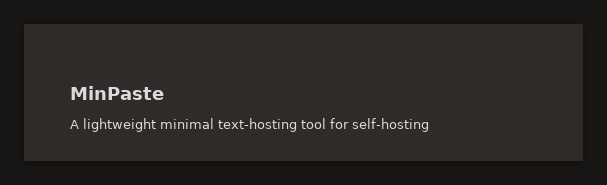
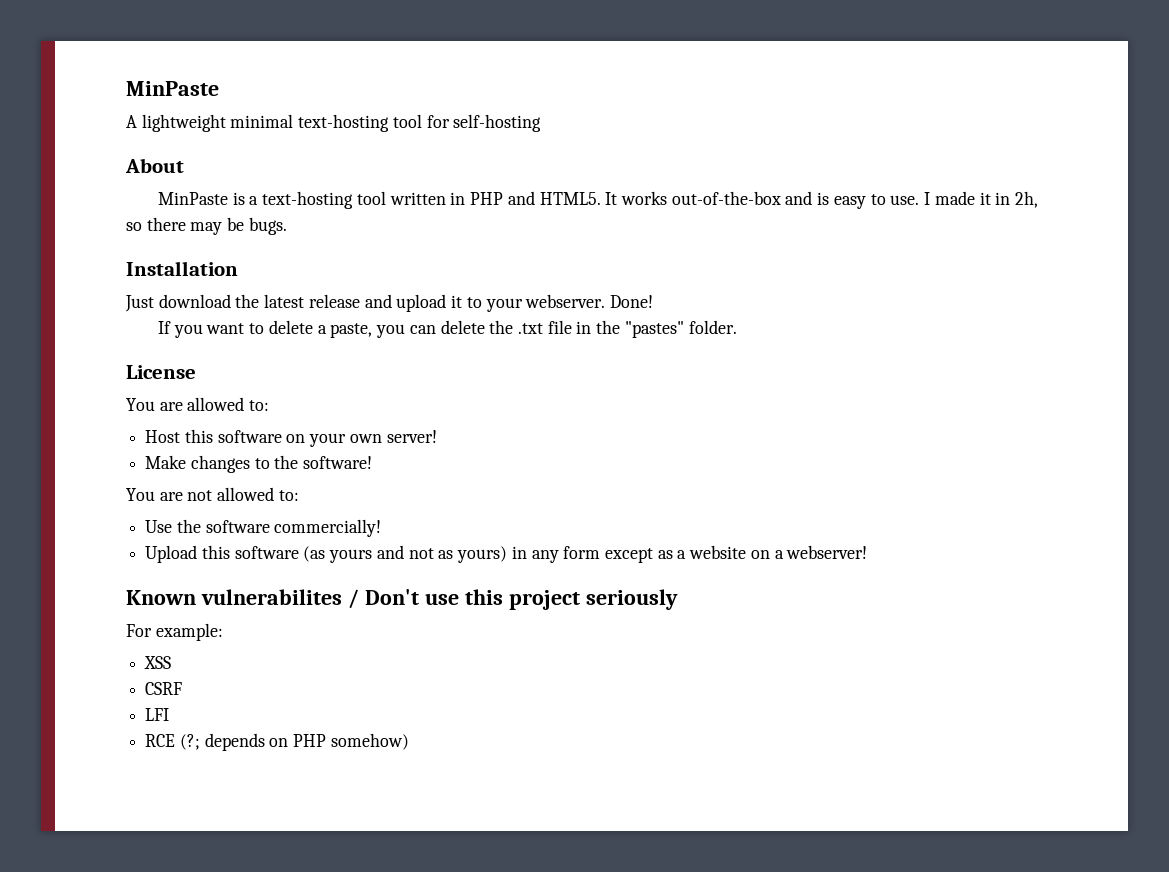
+ About
+ MinPaste is a text-hosting tool written in PHP and HTML5. It works out-of-the-box and is easy to use. I made it in 2h, so there may be bugs.
+ Installation
+ Just download the latest release and upload it to your webserver. Done!
+ If you want to delete a paste, you can delete the .txt file in the "pastes" folder.
+ License
+ You are allowed to:
+ Host this software on your own server!
+ Make changes to the software!
+ You are not allowed to:
+ Use the software commercially!
+ Upload this software (as yours and not as yours) in any form except as a website on a webserver!
+ Known vulnerabilites / Don't use this project seriously
+ For example:
+ XSS
+ CSRF
+ LFI
+ RCE (?; depends on PHP somehow)

